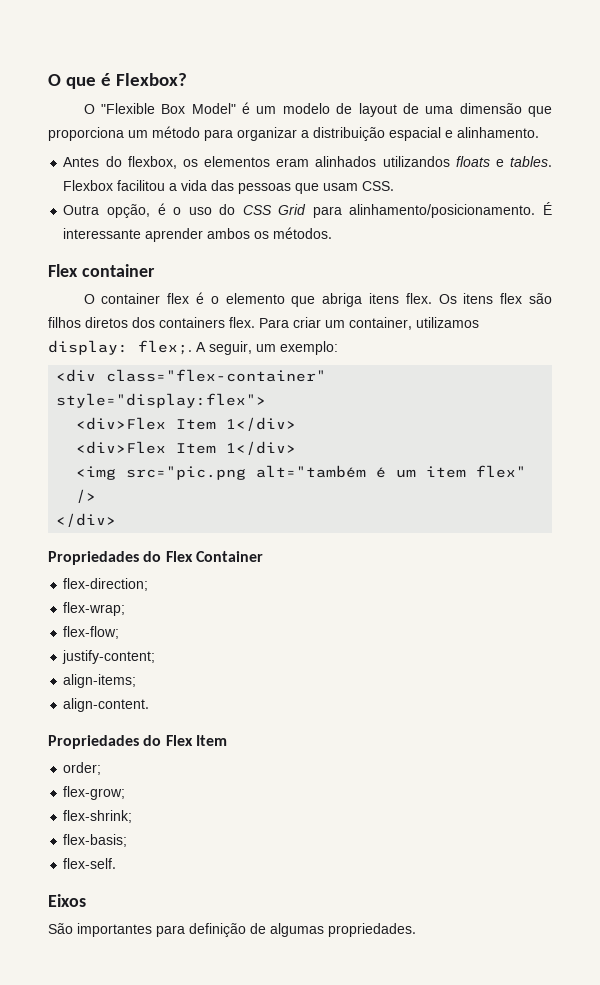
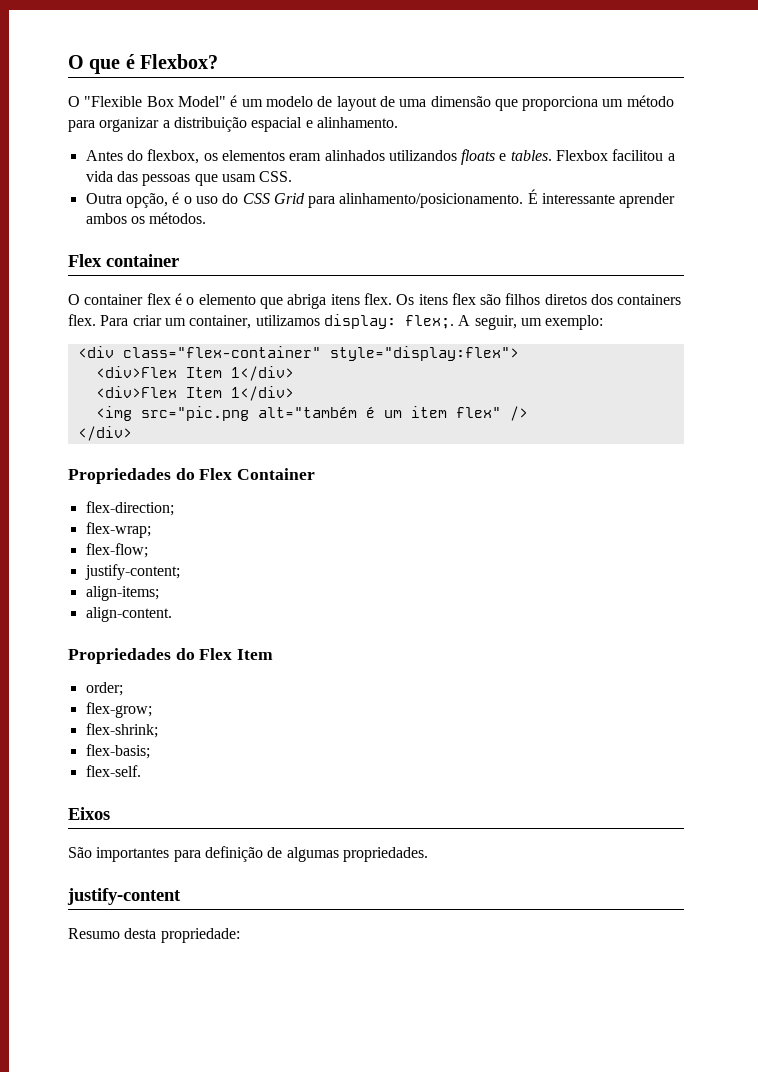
+ justify-content
+ Resumo desta propriedade:

